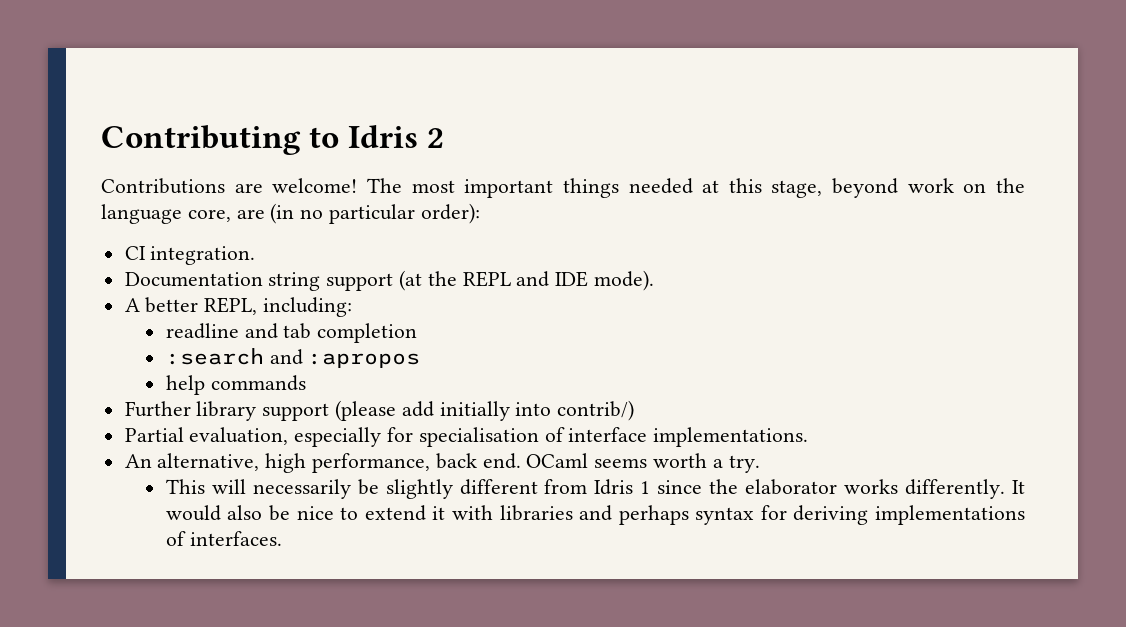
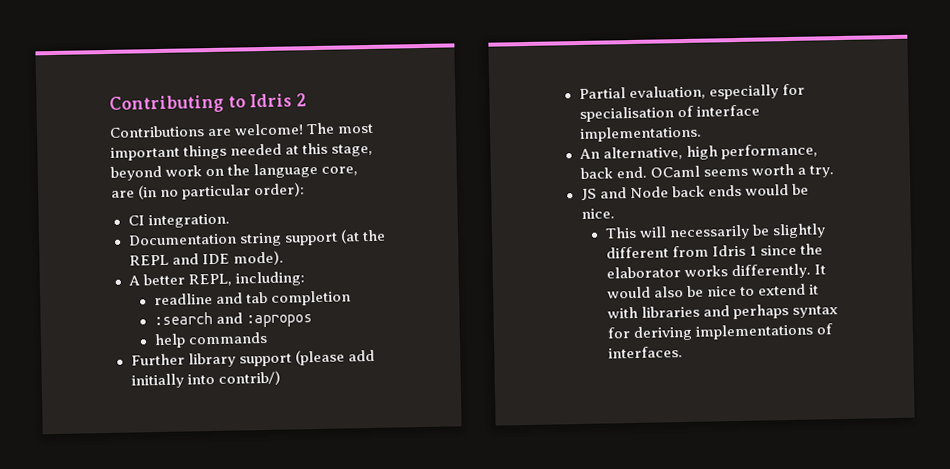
+ JS and Node back ends would be nice.

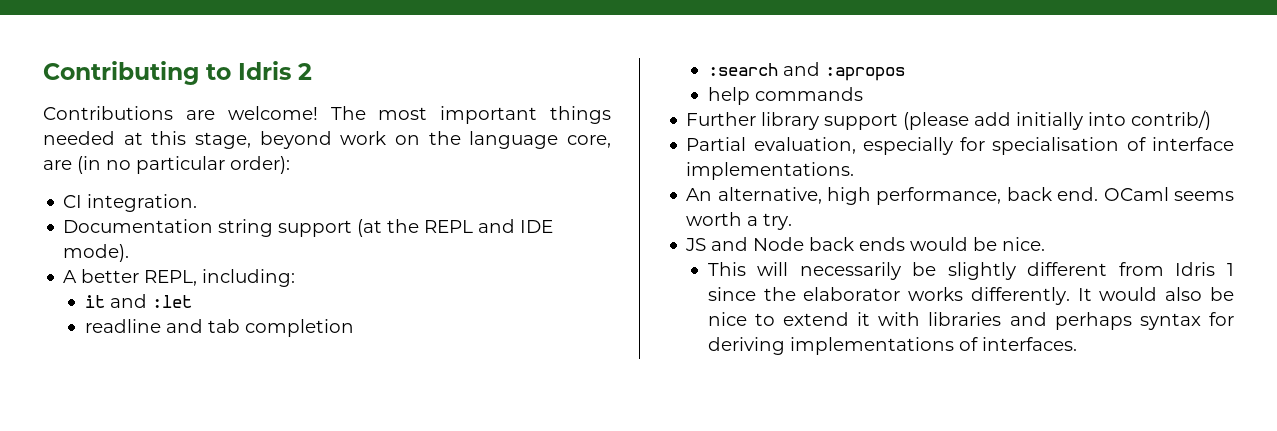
+ it and :let

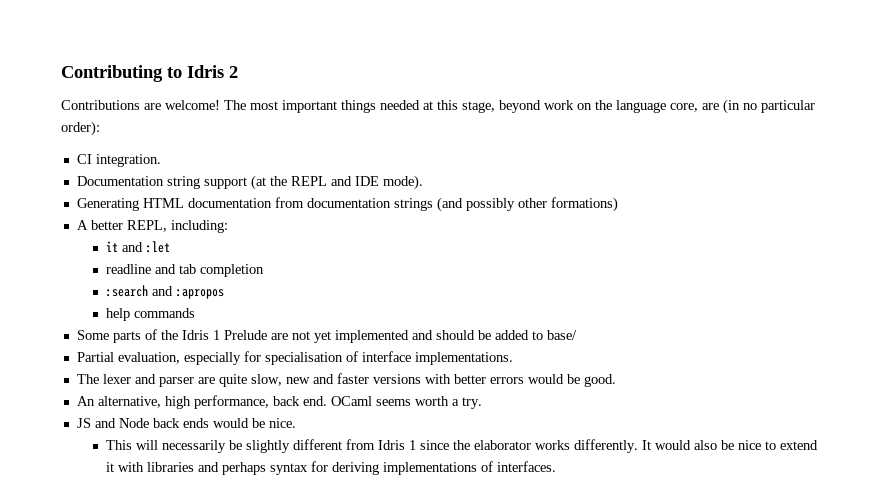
+ Generating HTML documentation from documentation strings (and possibly other formations)
- Further library support (please add initially into contrib/)
+ Some parts of the Idris 1 Prelude are not yet implemented and should be added to base/
+ The lexer and parser are quite slow, new and faster versions with better errors would be good.

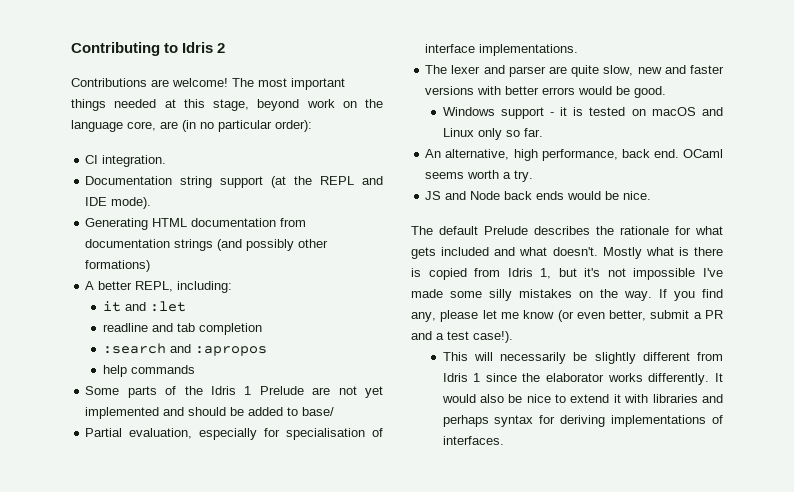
+ Windows support - it is tested on macOS and Linux only so far.
+ The default Prelude describes the rationale for what gets included and what doesn't. Mostly what is there is copied from Idris 1, but it's not impossible I've made some silly mistakes on the way. If you find any, please let me know (or even better, submit a PR and a test case!).

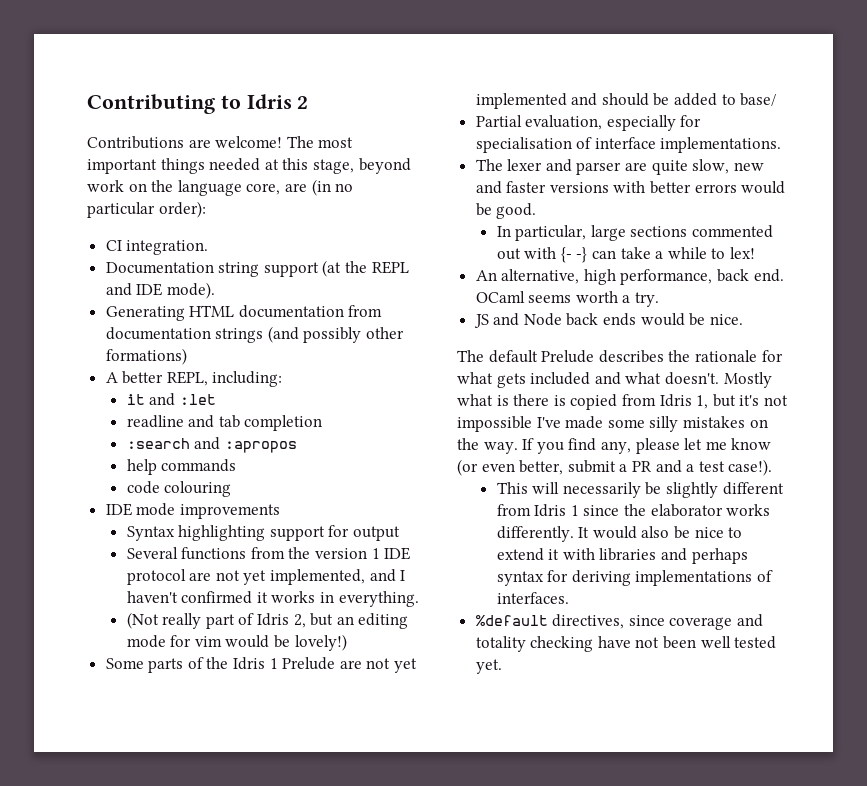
+ code colouring
+ IDE mode improvements
+ Syntax highlighting support for output
+ Several functions from the version 1 IDE protocol are not yet implemented, and I haven't confirmed it works in everything.
+ (Not really part of Idris 2, but an editing mode for vim would be lovely!)
- Windows support - it is tested on macOS and Linux only so far.
+ In particular, large sections commented out with {- -} can take a while to lex!
+ %default directives, since coverage and totality checking have not been well tested yet.

